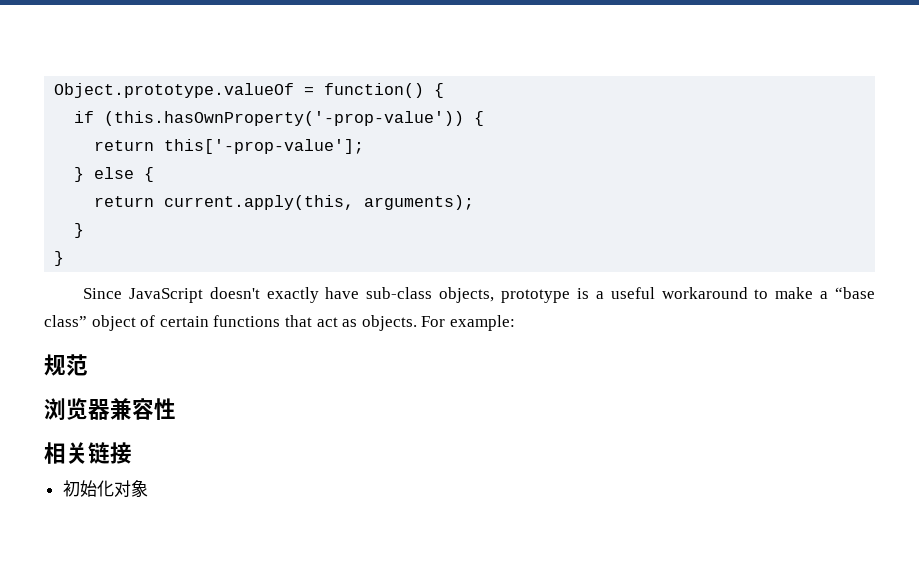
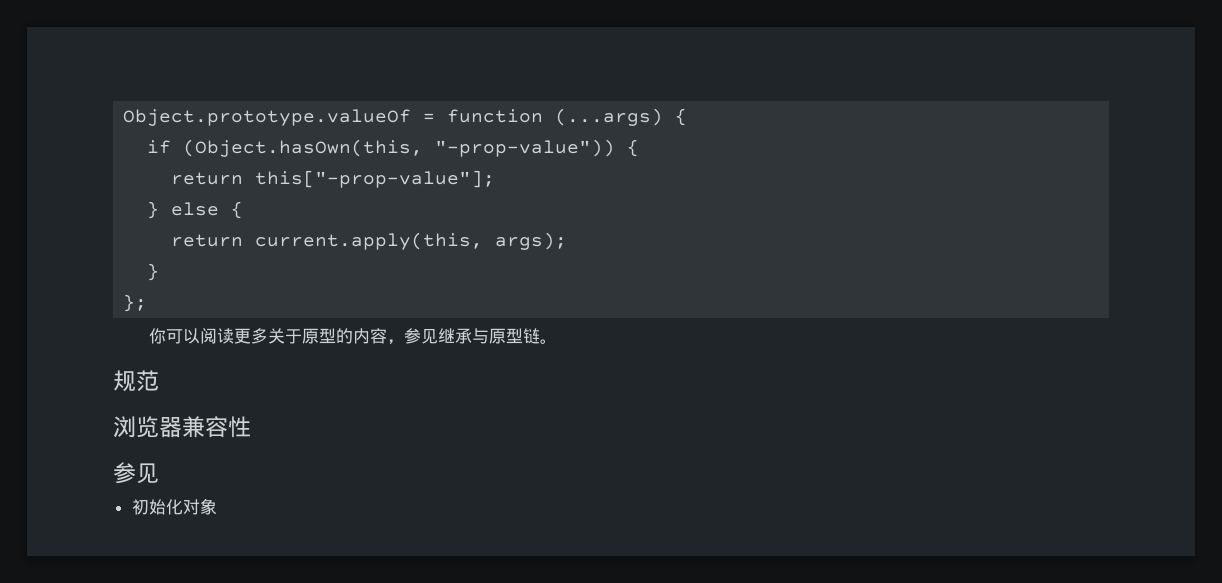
- Object.prototype.valueOf = function() {
+ Object.prototype.valueOf = function (...args) {
- if (this.hasOwnProperty('-prop-value')) {
- return this['-prop-value'];
+ if (Object.hasOwn(this, "-prop-value")) {
+ return this["-prop-value"];
- return current.apply(this, arguments);
+ return current.apply(this, args);
  }
- }
- Since JavaScript doesn't exactly have sub-class objects, prototype is a useful workaround to make a “base class” object of certain functions that act as objects. For example:
+ };
+ 你可以阅读更多关于原型的内容，参见继承与原型链。
  浏览器兼容性
- 相关链接
+ 参见

